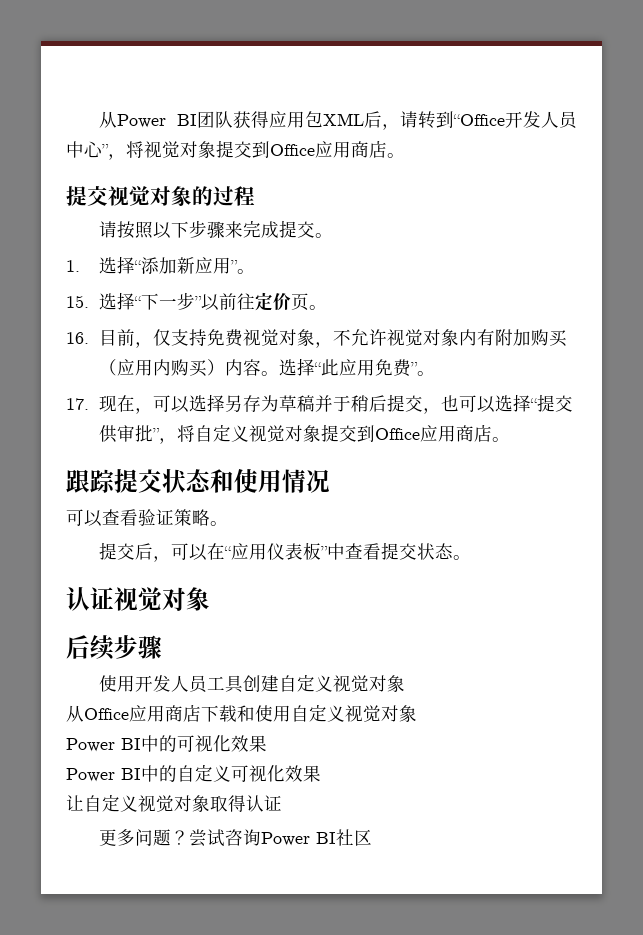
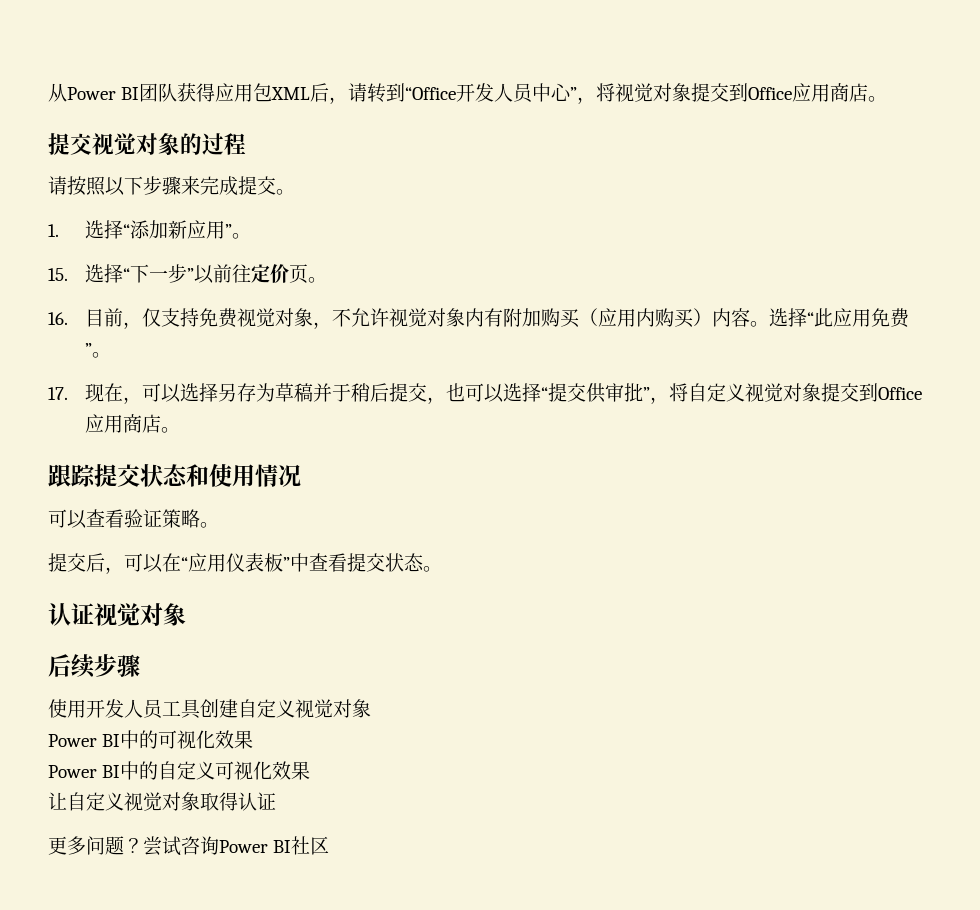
- 从Office应用商店下载和使用自定义视觉对象

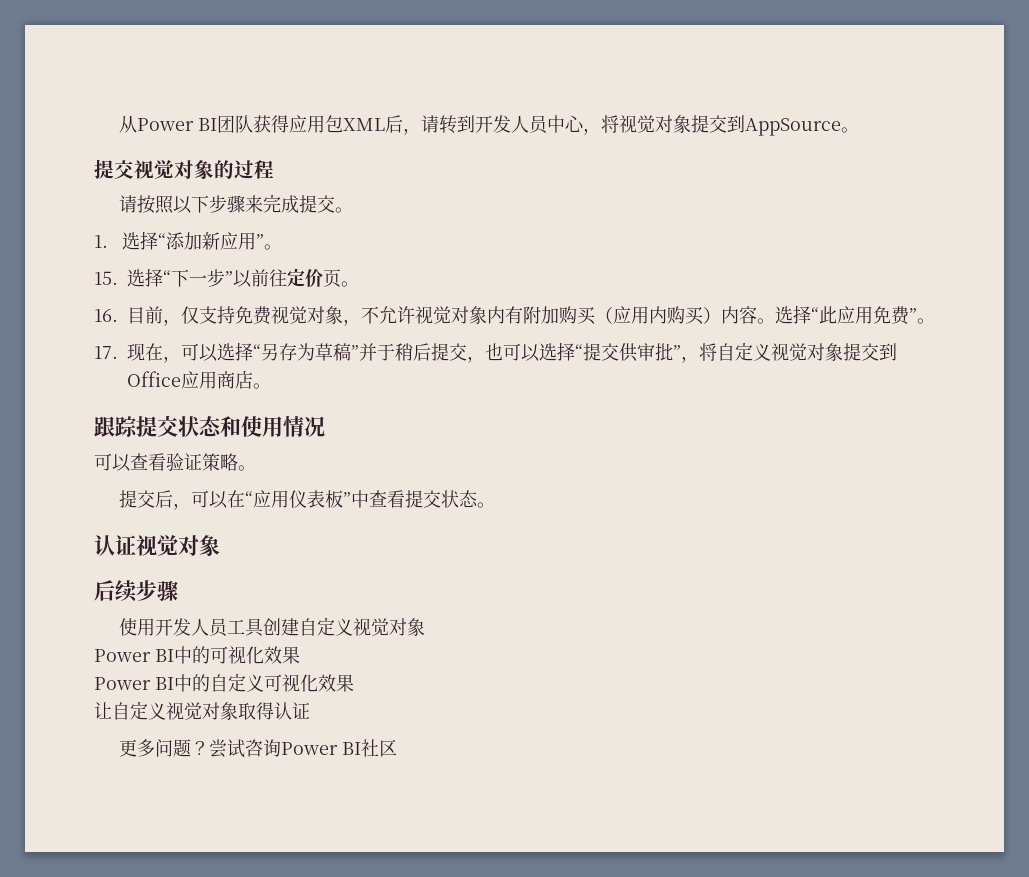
- 从Power BI团队获得应用包XML后，请转到“Office开发人员中心”，将视觉对象提交到Office应用商店。
+ 从Power BI团队获得应用包XML后，请转到开发人员中心，将视觉对象提交到AppSource。
- 17.现在，可以选择另存为草稿并于稍后提交，也可以选择“提交供审批”，将自定义视觉对象提交到Office应用商店。
+ 17.现在，可以选择“另存为草稿”并于稍后提交，也可以选择“提交供审批”，将自定义视觉对象提交到Office应用商店。

